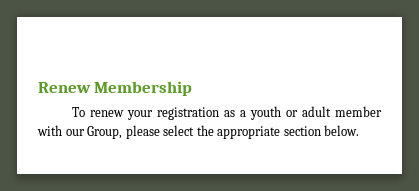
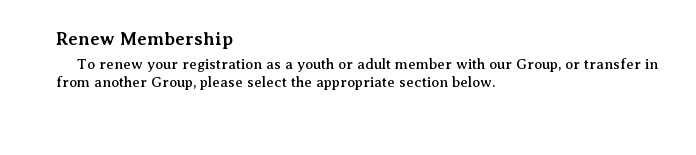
- To renew your registration as a youth or adult member with our Group, please select the appropriate section below.
+ To renew your registration as a youth or adult member with our Group, or transfer in from another Group, please select the appropriate section below.

